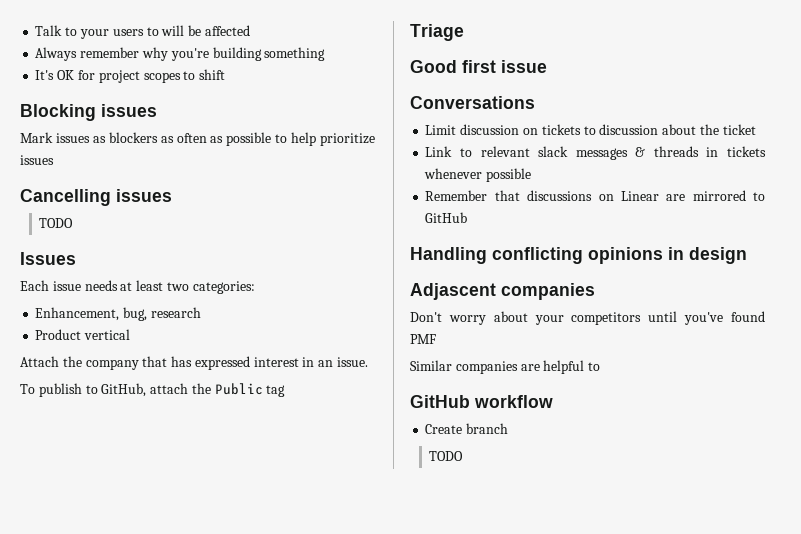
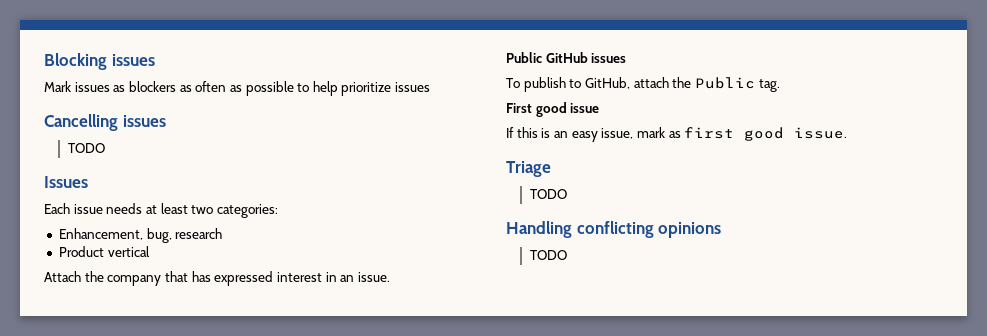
- Talk to your users to will be affected
- Always remember why you're building something
- It's OK for project scopes to shift
+ Public GitHub issues
- To publish to GitHub, attach the Public tag
+ To publish to GitHub, attach the Public tag.
+ First good issue
+ If this is an easy issue, mark as first good issue.
  Triage
- Good first issue
- Conversations
- Limit discussion on tickets to discussion about the ticket
- Link to relevant slack messages & threads in tickets whenever possible
- Remember that discussions on Linear are mirrored to GitHub
- Handling conflicting opinions in design
- Adjascent companies
- Don't worry about your competitors until you've found PMF
- Similar companies are helpful to
- GitHub workflow
- Create branch
+ TODO
+ Handling conflicting opinions

